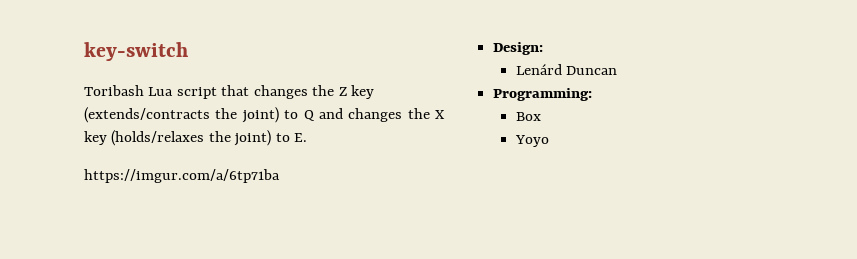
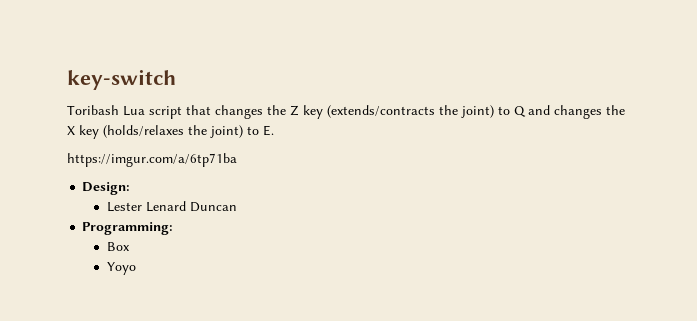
- Lenárd Duncan
+ Lester Lenard Duncan

